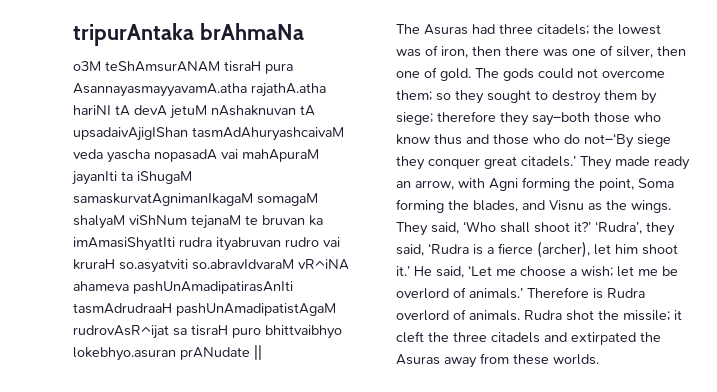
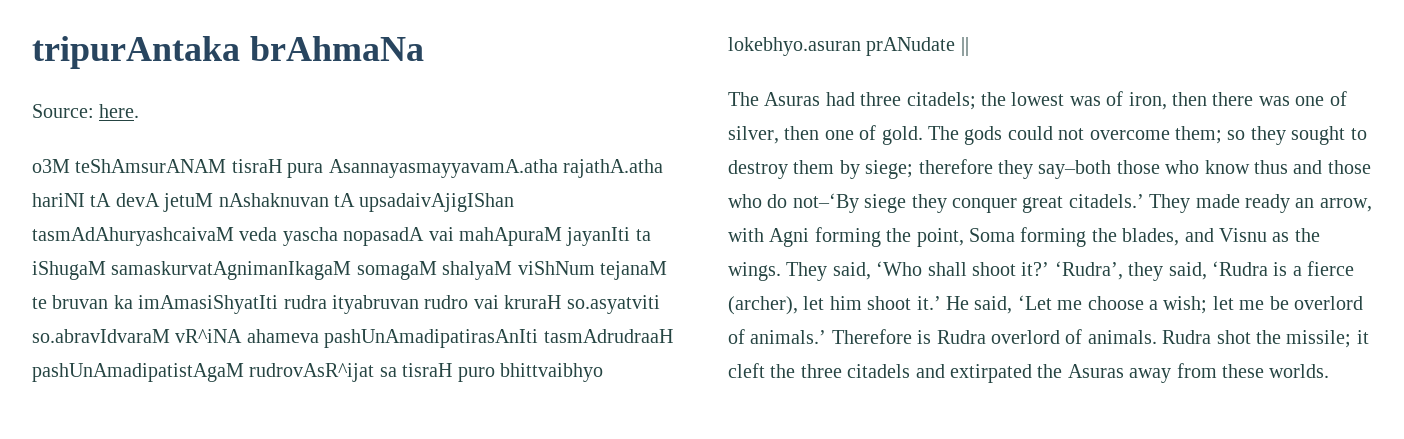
+ Source: here.

